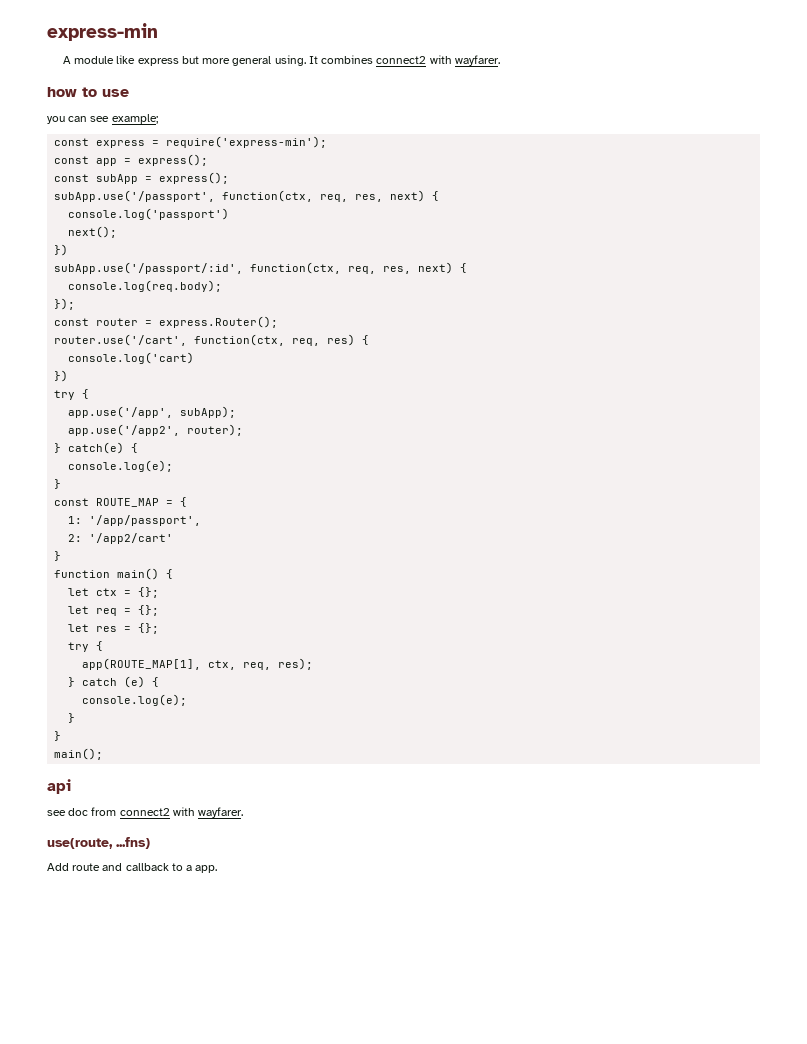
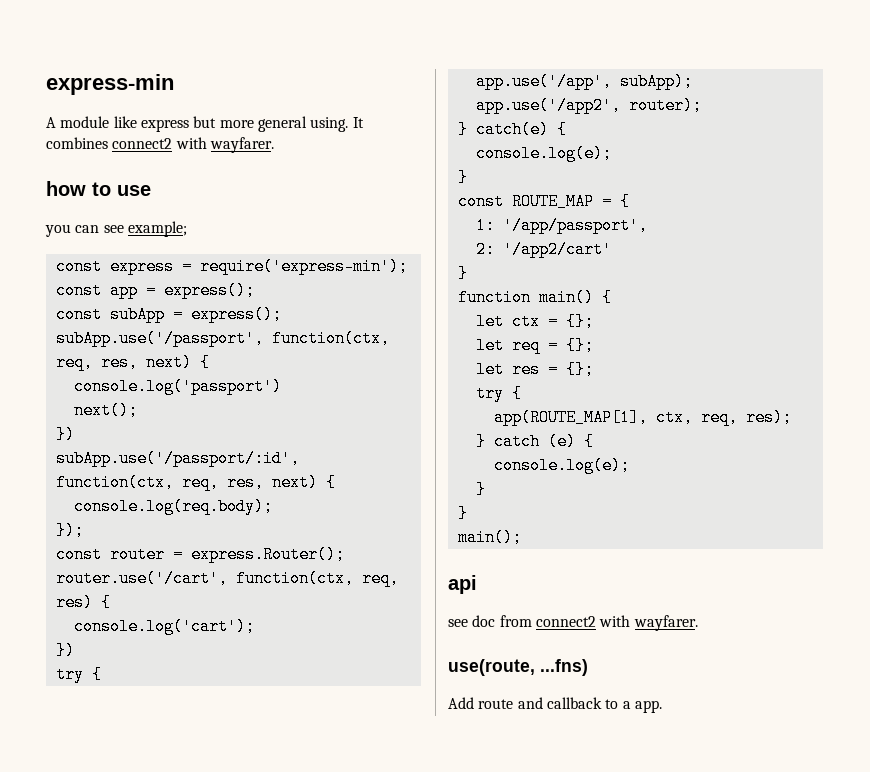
- console.log('cart)
+ console.log('cart');

